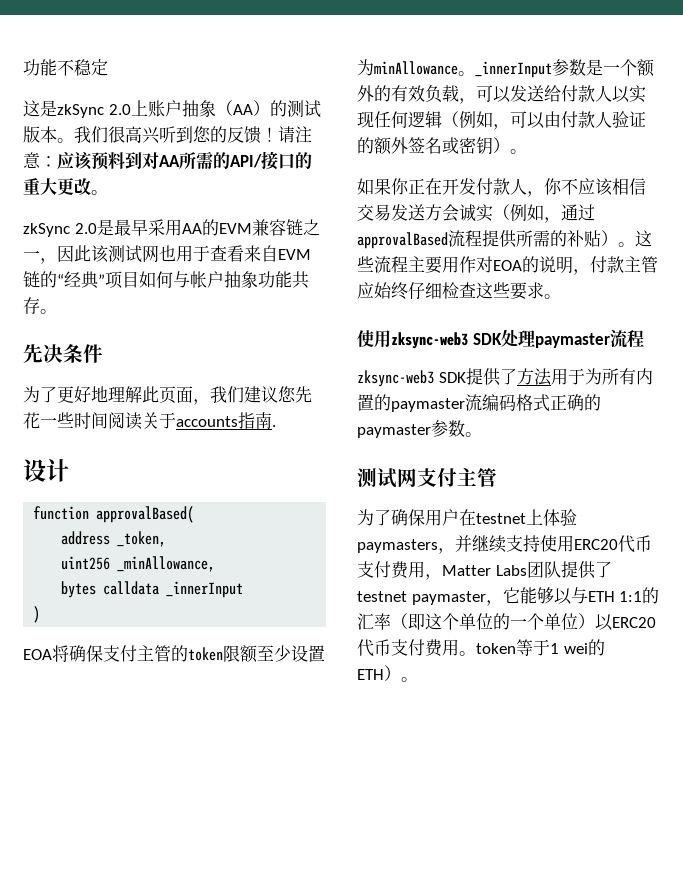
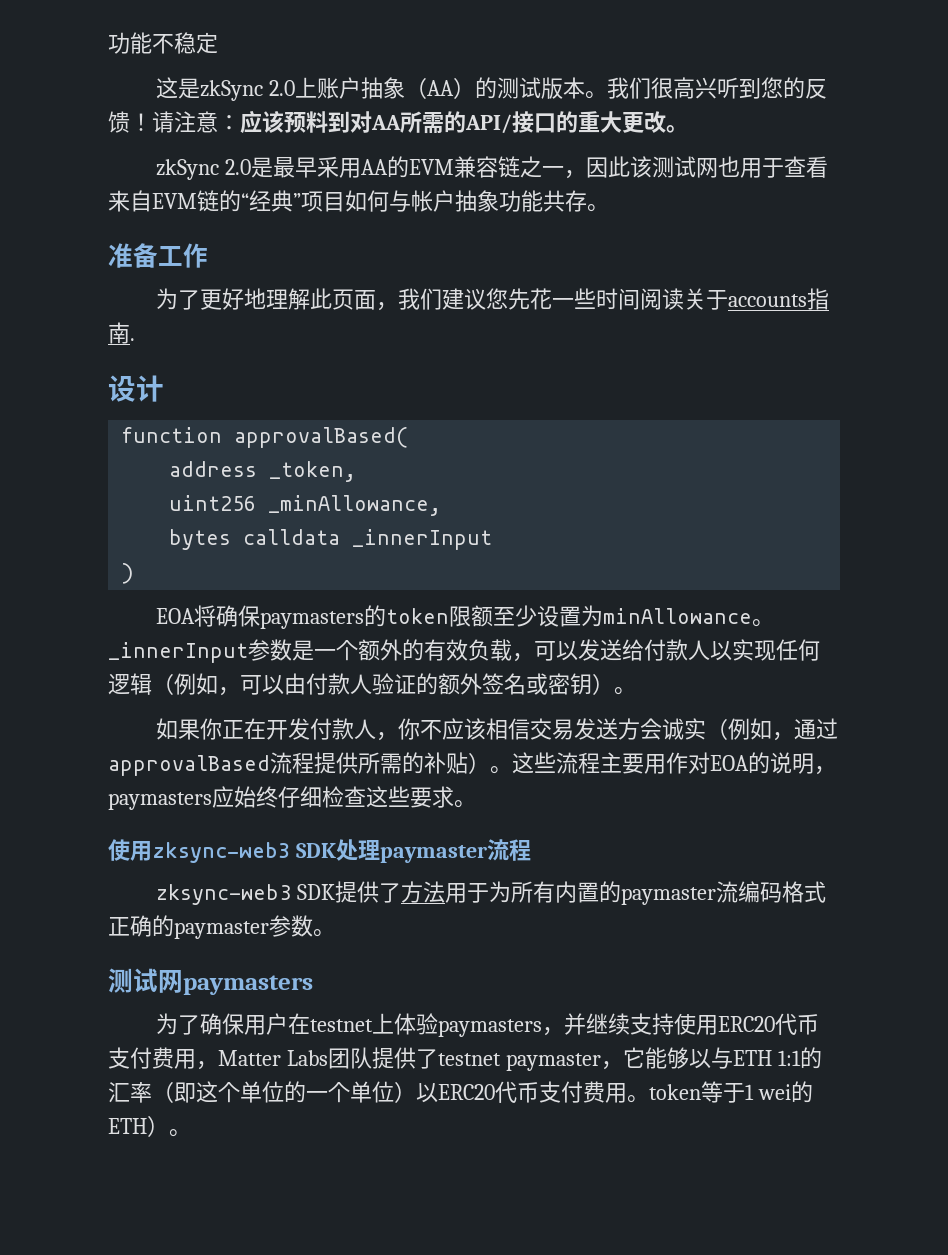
- 先决条件
+ 准备工作
- EOA将确保支付主管的token限额至少设置为minAllowance。
+ EOA将确保paymasters的token限额至少设置为minAllowance。
- 这些流程主要用作对EOA的说明，付款主管应始终仔细检查这些要求。
+ 这些流程主要用作对EOA的说明，paymasters应始终仔细检查这些要求。
- 测试网支付主管
+ 测试网paymasters

